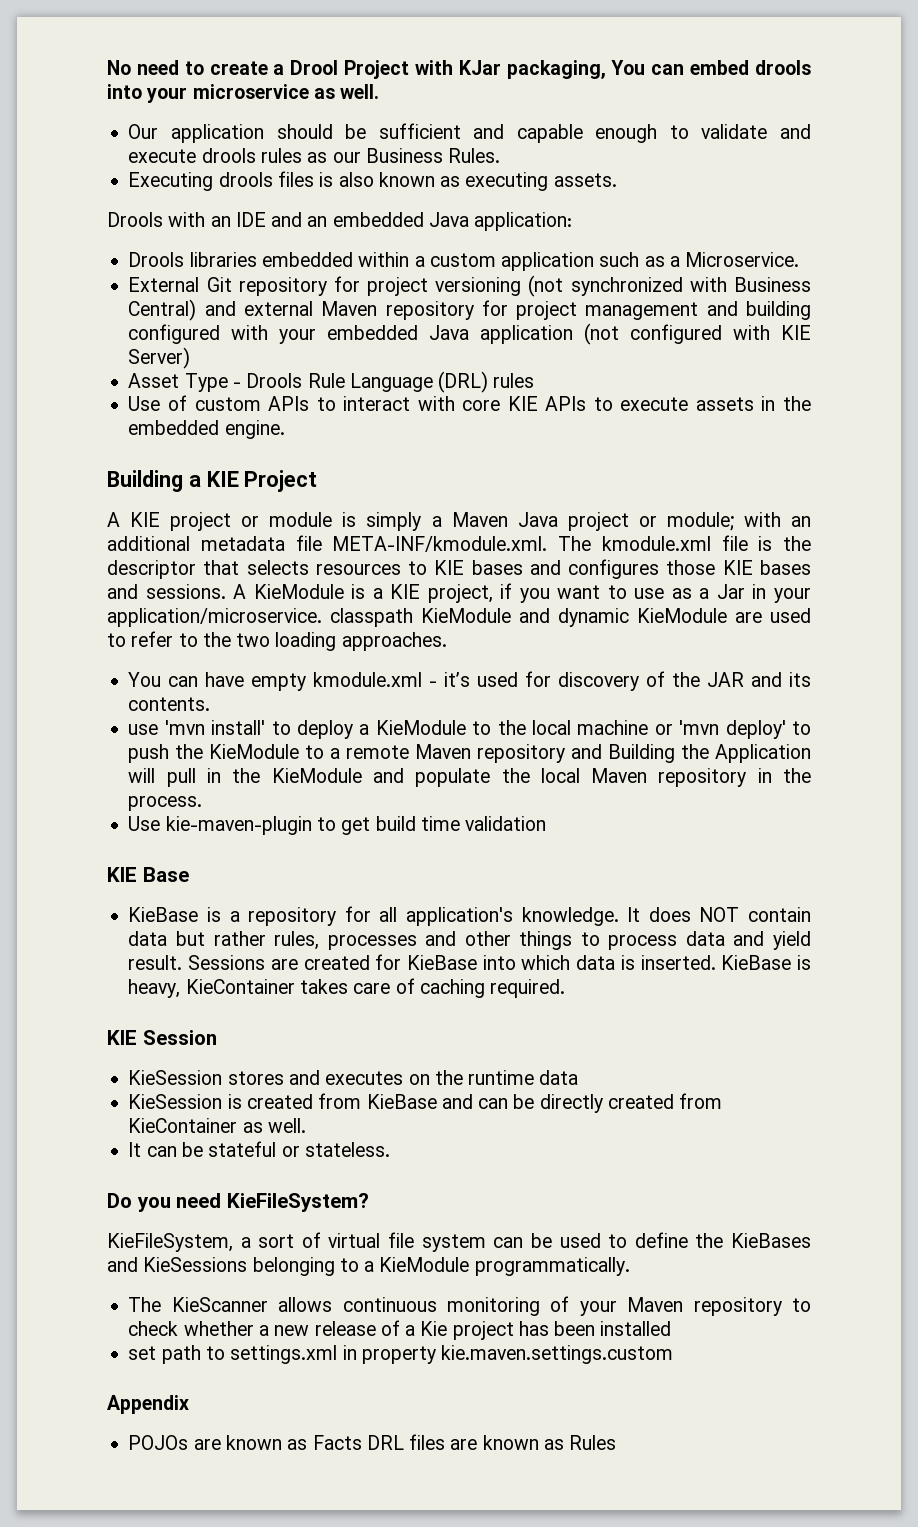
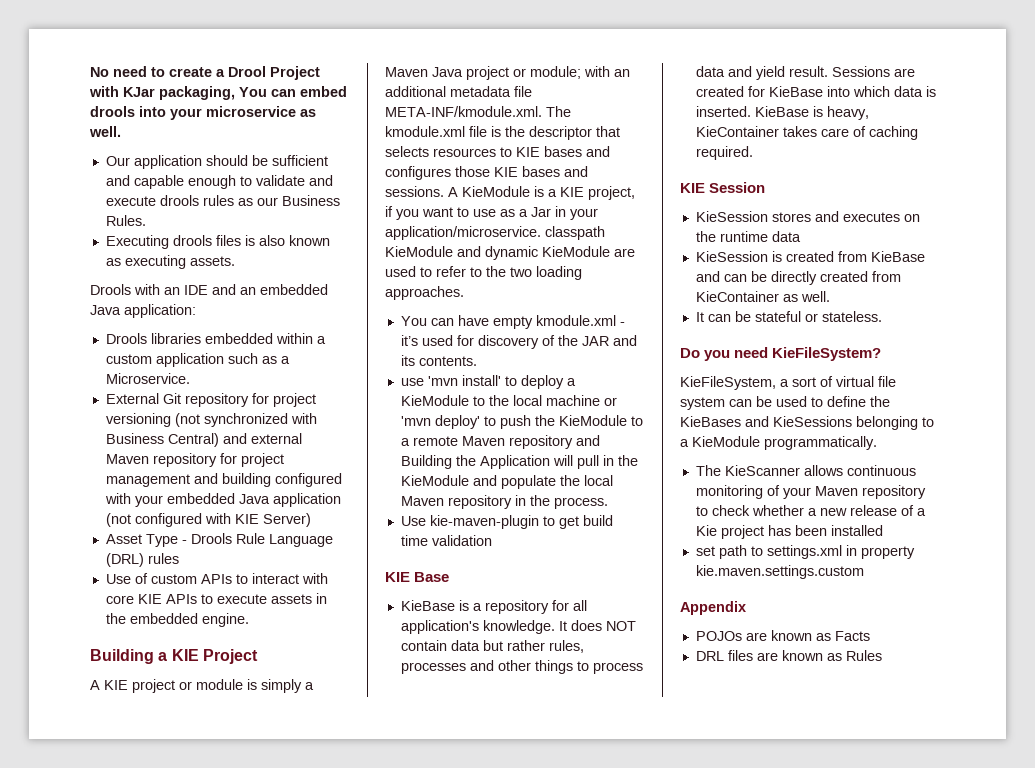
- POJOs are known as Facts DRL files are known as Rules
+ POJOs are known as Facts
+ DRL files are known as Rules

